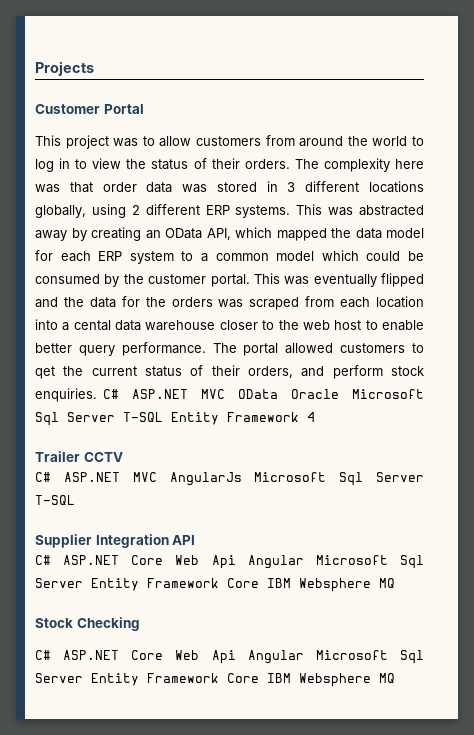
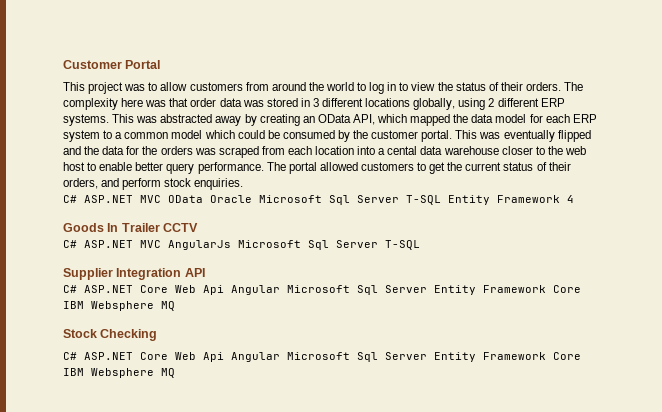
- Projects
- The portal allowed customers to qet the current status of their orders, and perform stock enquiries. C# ASP.NET MVC OData Oracle Microsoft Sql Server T-SQL Entity Framework 4
+ The portal allowed customers to get the current status of their orders, and perform stock enquiries.
+ C# ASP.NET MVC OData Oracle Microsoft Sql Server T-SQL Entity Framework 4
- Trailer CCTV
+ Goods In Trailer CCTV

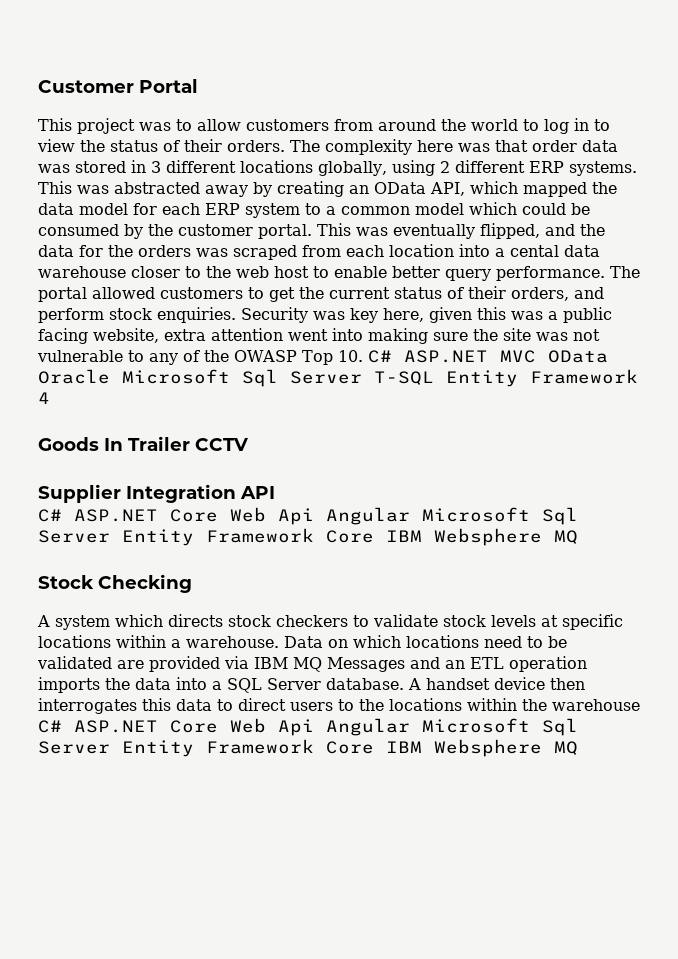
- This was eventually flipped and the data for the orders was scraped from each location into a cental data warehouse closer to the web host to enable better query performance.
+ This was eventually flipped, and the data for the orders was scraped from each location into a cental data warehouse closer to the web host to enable better query performance.
- The portal allowed customers to get the current status of their orders, and perform stock enquiries.
- C# ASP.NET MVC OData Oracle Microsoft Sql Server T-SQL Entity Framework 4
+ The portal allowed customers to get the current status of their orders, and perform stock enquiries. Security was key here, given this was a public facing website, extra attention went into making sure the site was not vulnerable to any of the OWASP Top 10. C# ASP.NET MVC OData Oracle Microsoft Sql Server T-SQL Entity Framework 4
- C# ASP.NET MVC AngularJs Microsoft Sql Server T-SQL
  Stock Checking
- C# ASP.NET Core Web Api Angular Microsoft Sql Server Entity Framework Core IBM Websphere MQ
+ A system which directs stock checkers to validate stock levels at specific locations within a warehouse. Data on which locations need to be validated are provided via IBM MQ Messages and an ETL operation imports the data into a SQL Server database. A handset device then interrogates this data to direct users to the locations within the warehouse C# ASP.NET Core Web Api Angular Microsoft Sql Server Entity Framework Core IBM Websphere MQ

